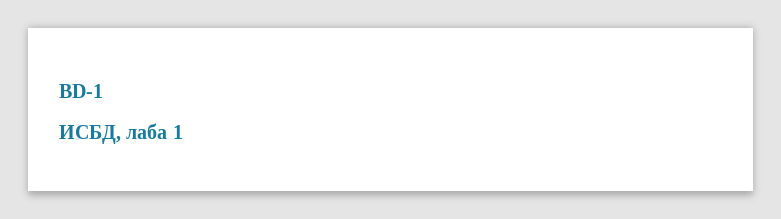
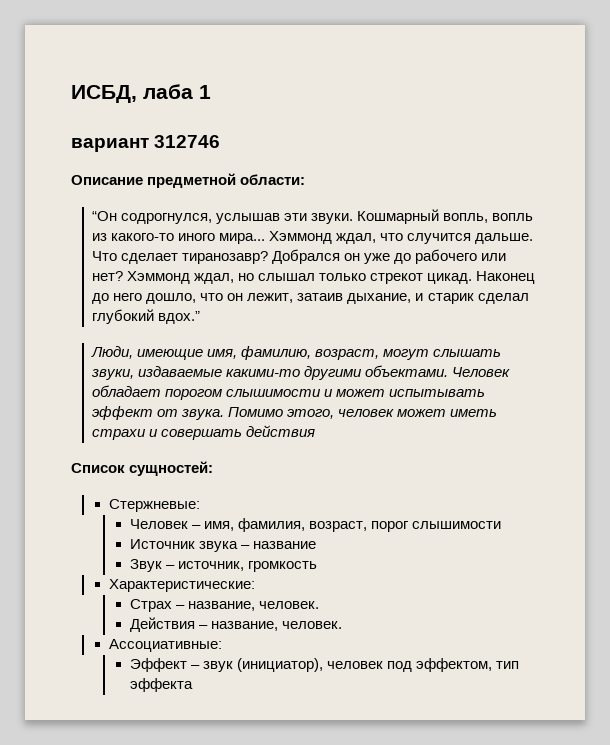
- BD-1
+ вариант 312746
+ Описание предметной области:
+ “Он содрогнулся, услышав эти звуки. Кошмарный вопль, вопль из какого-то иного мира... Хэммонд ждал, что случится дальше. Что сделает тиранозавр? Добрался он уже до рабочего или нет? Хэммонд ждал, но слышал только стрекот цикад. Наконец до него дошло, что он лежит, затаив дыхание, и старик сделал глубокий вдох.”
+ Люди, имеющие имя, фамилию, возраст, могут слышать звуки, издаваемые какими-то другими объектами. Человек обладает порогом слышимости и может испытывать эффект от звука. Помимо этого, человек может иметь страхи и совершать действия
+ Список сущностей:
+ Стержневые:
+ Человек – имя, фамилия, возраст, порог слышимости
+ Источник звука – название
+ Звук – источник, громкость
+ Характеристические:
+ Страх – название, человек.
+ Действия – название, человек.
+ Ассоциативные:
+ Эффект – звук (инициатор), человек под эффектом, тип эффекта

